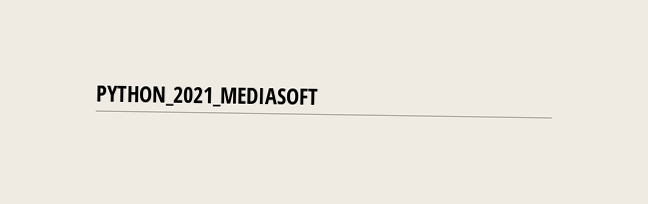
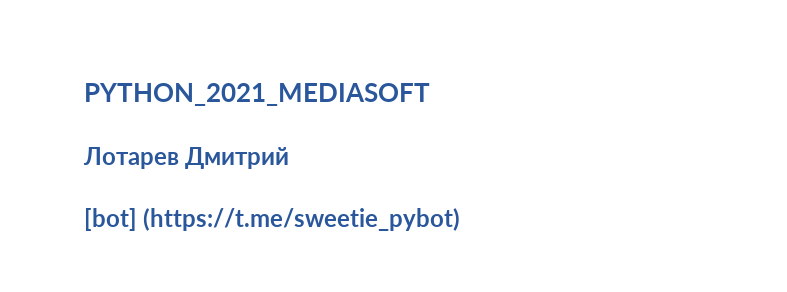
+ Лотарев Дмитрий
+ [bot] (https://t.me/sweetie_pybot)

